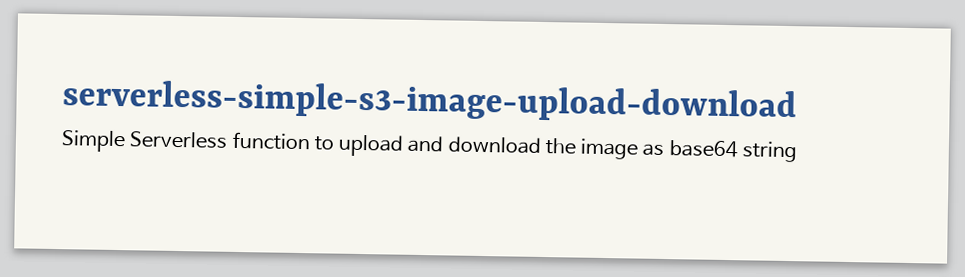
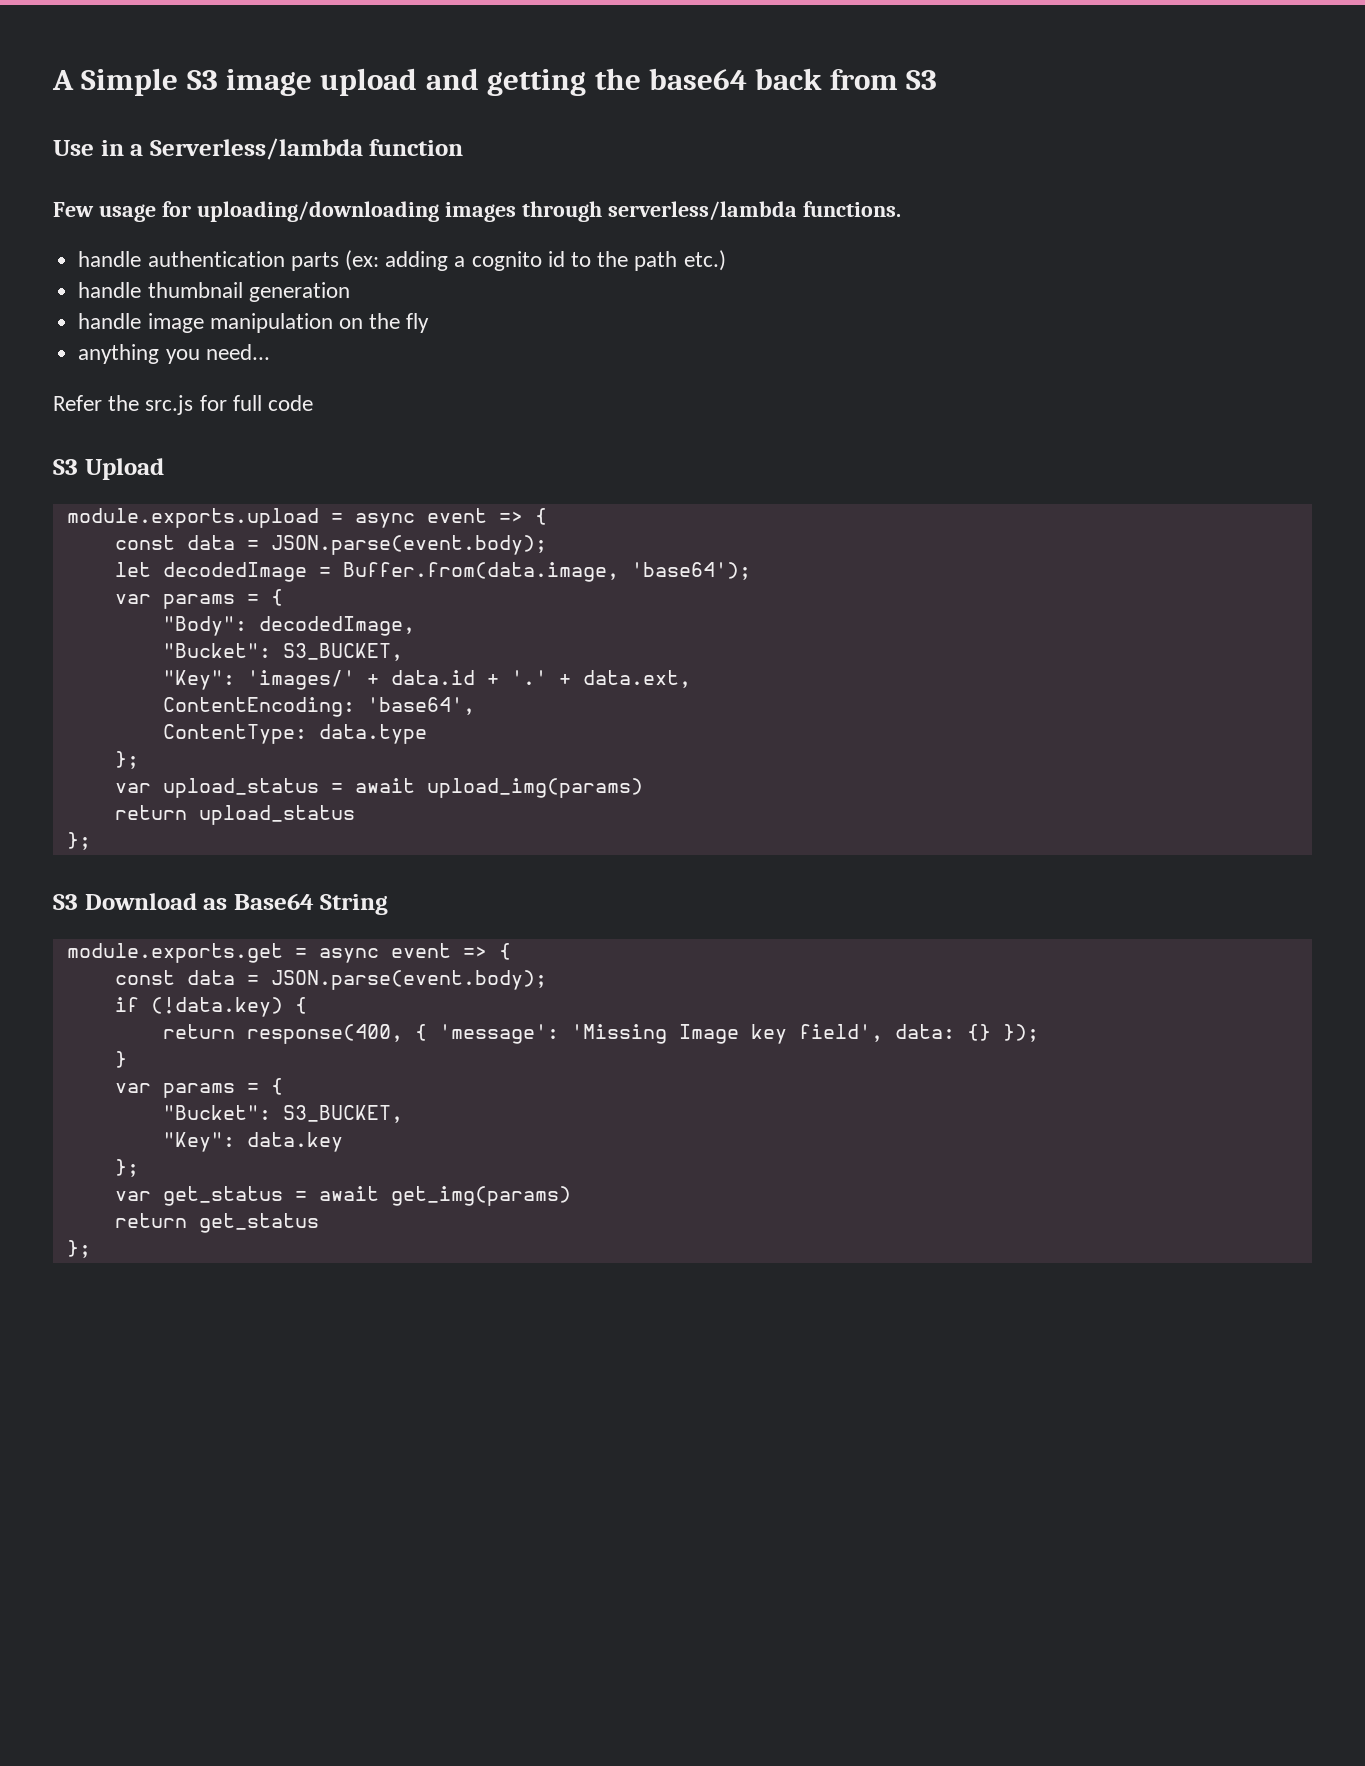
- serverless-simple-s3-image-upload-download
- Simple Serverless function to upload and download the image as base64 string
+ A Simple S3 image upload and getting the base64 back from S3
+ Use in a Serverless/lambda function
+ Few usage for uploading/downloading images through serverless/lambda functions.
+ handle authentication parts (ex: adding a cognito id to the path etc.)
+ handle thumbnail generation
+ handle image manipulation on the fly
+ anything you need...
+ Refer the src.js for full code
+ S3 Upload
+ module.exports.upload = async event => {
+ const data = JSON.parse(event.body);
+ let decodedImage = Buffer.from(data.image, 'base64');
+ var params = {
+ "Body": decodedImage,
+ "Bucket": S3_BUCKET,
+ "Key": 'images/' + data.id + '.' + data.ext,
+ ContentEncoding: 'base64',
+ ContentType: data.type
+ };
+ var upload_status = await upload_img(params)
+ return upload_status
+ };
+ S3 Download as Base64 String
+ module.exports.get = async event => {
+ const data = JSON.parse(event.body);
+ if (!data.key) {
+ return response(400, { 'message': 'Missing Image key field', data: {} });
+ }
+ var params = {
+ "Bucket": S3_BUCKET,
+ "Key": data.key
+ };
+ var get_status = await get_img(params)
+ return get_status
+ };

